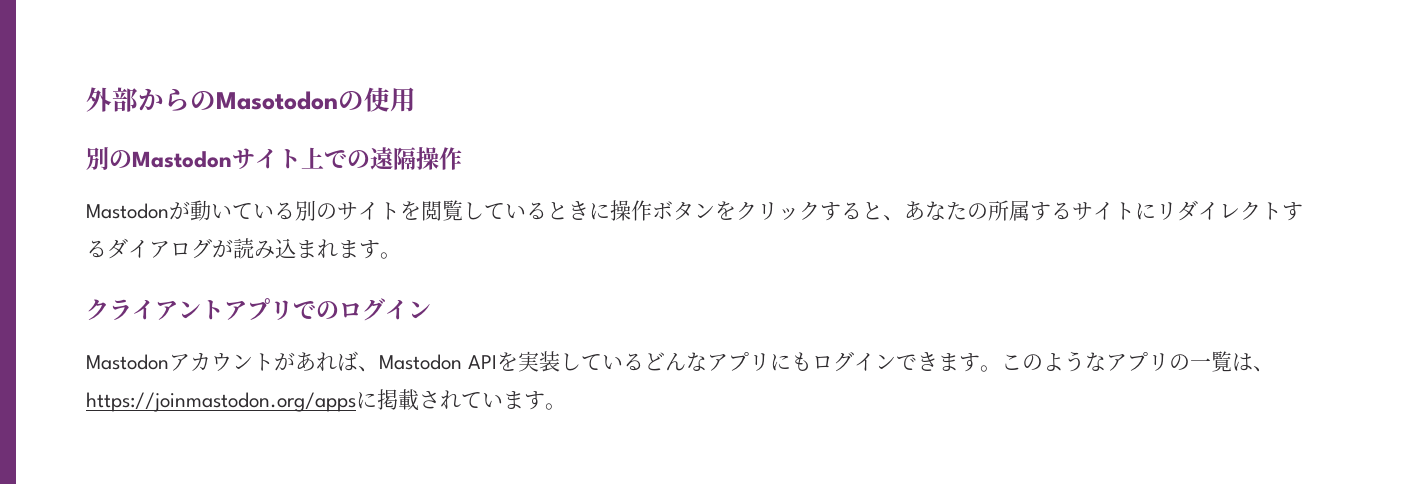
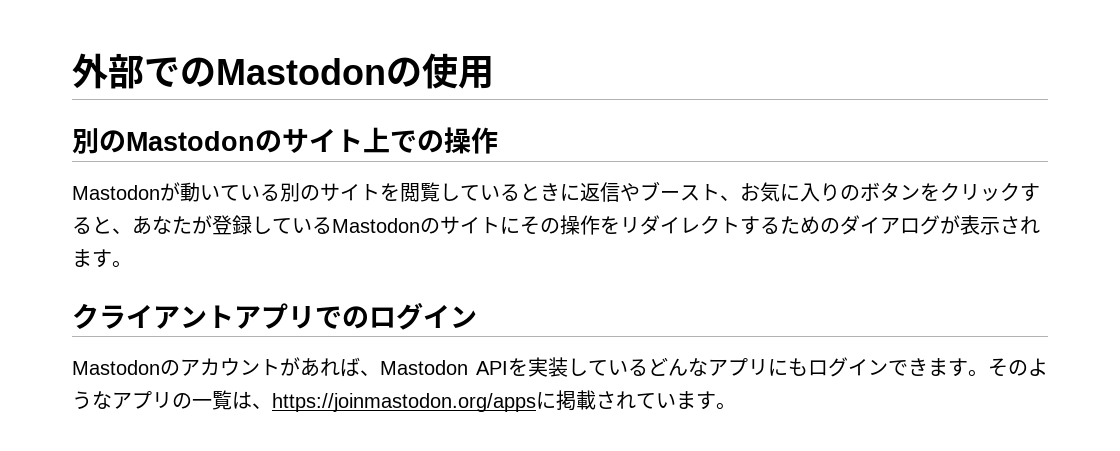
- 外部からのMasotodonの使用
+ 外部でのMastodonの使用
- 別のMastodonサイト上での遠隔操作
+ 別のMastodonのサイト上での操作
- Mastodonが動いている別のサイトを閲覧しているときに操作ボタンをクリックすると、あなたの所属するサイトにリダイレクトするダイアログが読み込まれます。
+ Mastodonが動いている別のサイトを閲覧しているときに返信やブースト、お気に入りのボタンをクリックすると、あなたが登録しているMastodonのサイトにその操作をリダイレクトするためのダイアログが表示されます。
- Mastodonアカウントがあれば、Mastodon APIを実装しているどんなアプリにもログインできます。
+ Mastodonのアカウントがあれば、Mastodon APIを実装しているどんなアプリにもログインできます。
- このようなアプリの一覧は、https://joinmastodon.org/appsに掲載されています。
+ そのようなアプリの一覧は、https://joinmastodon.org/appsに掲載されています。

